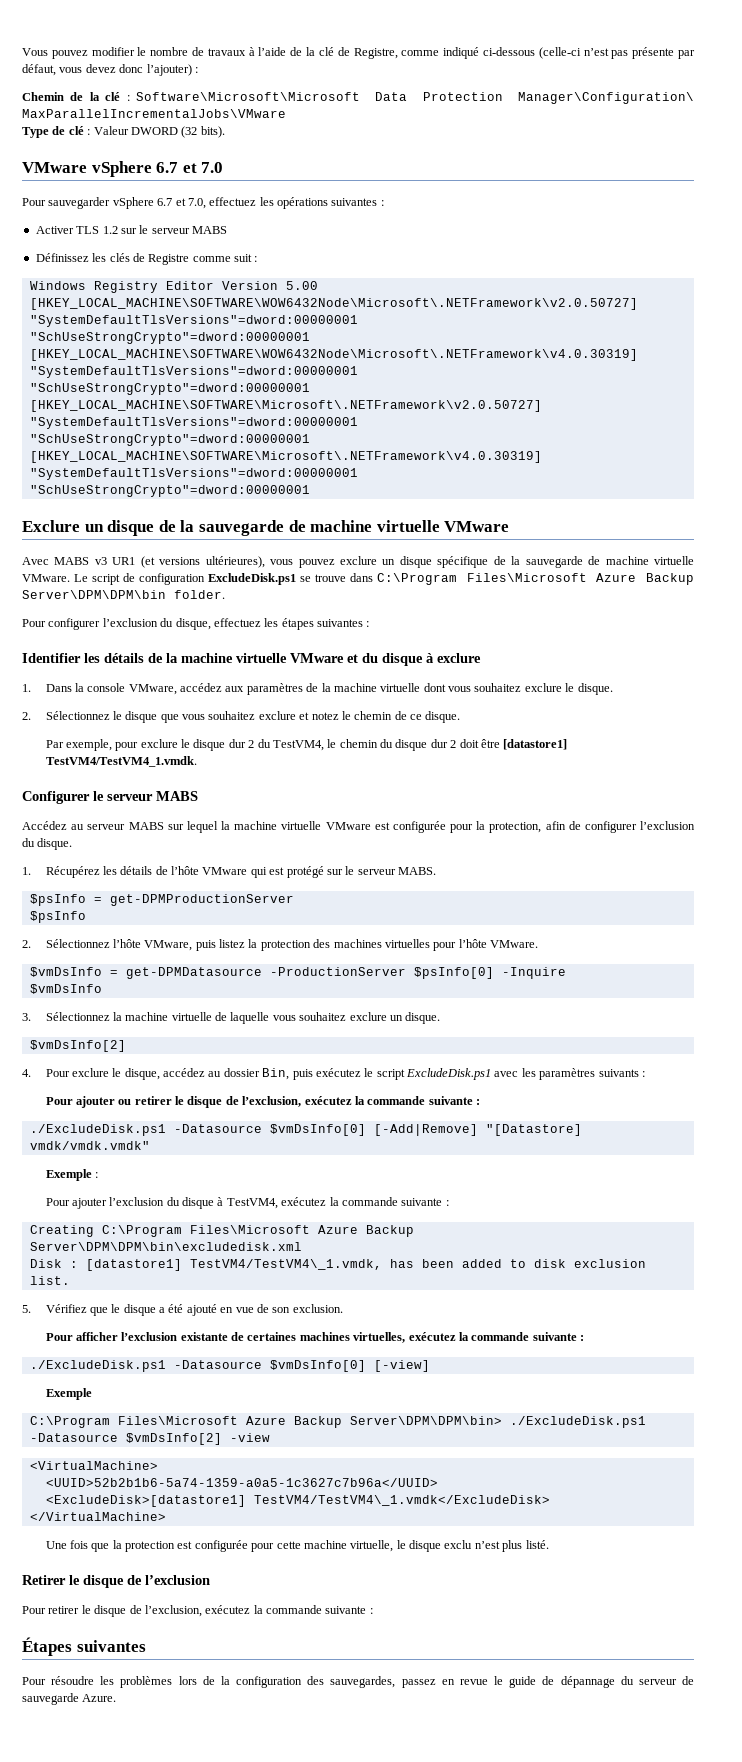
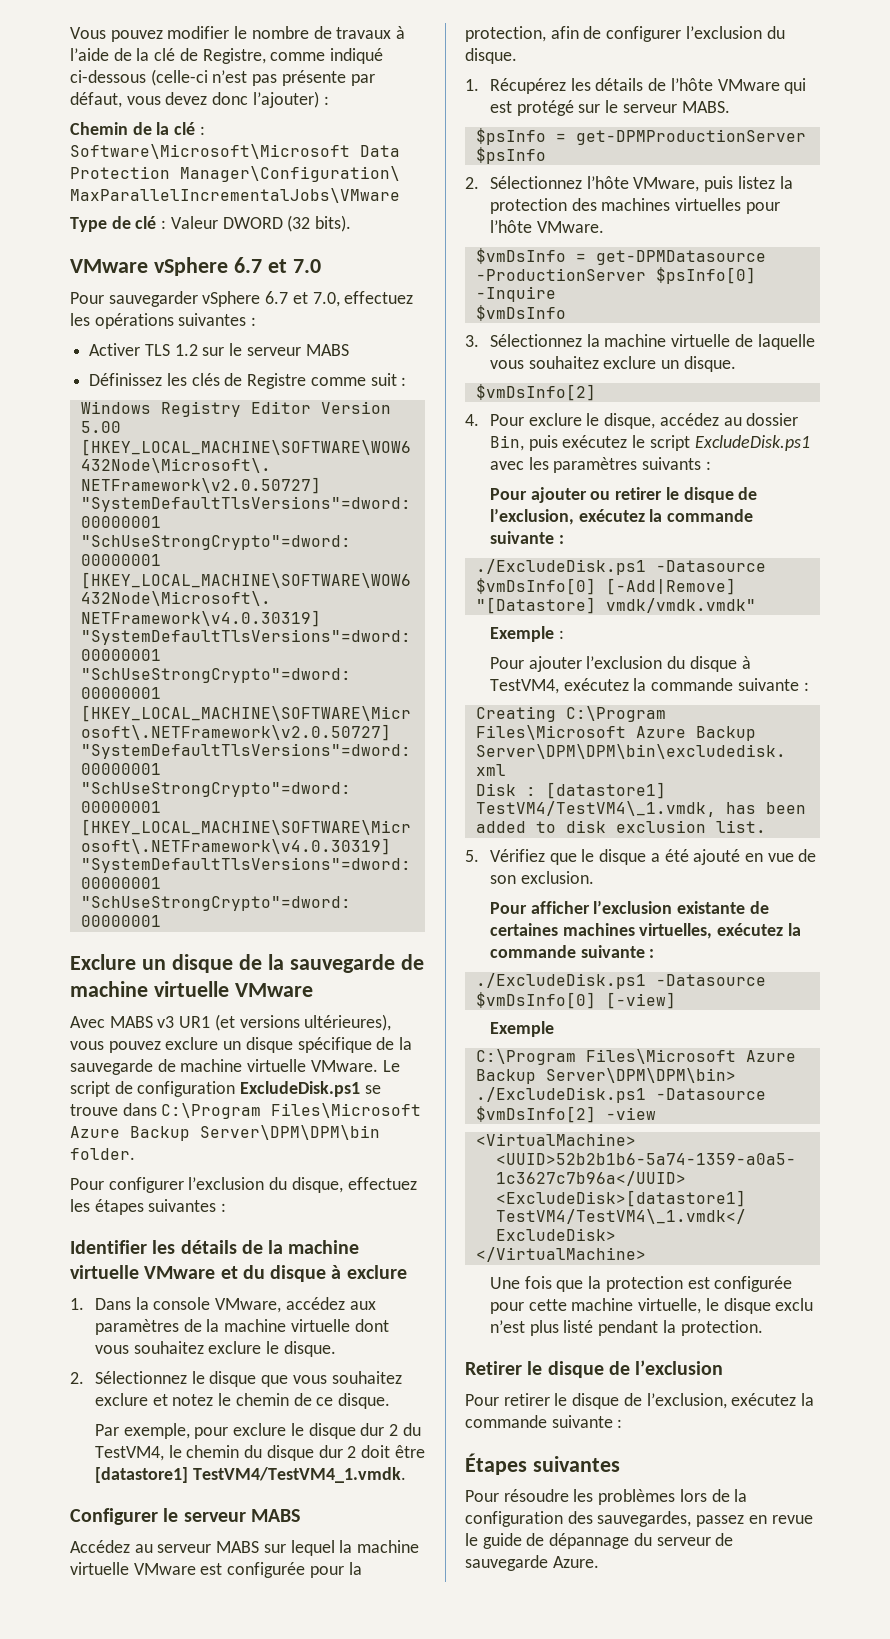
- Une fois que la protection est configurée pour cette machine virtuelle, le disque exclu n’est plus listé.
+ Une fois que la protection est configurée pour cette machine virtuelle, le disque exclu n’est plus listé pendant la protection.

